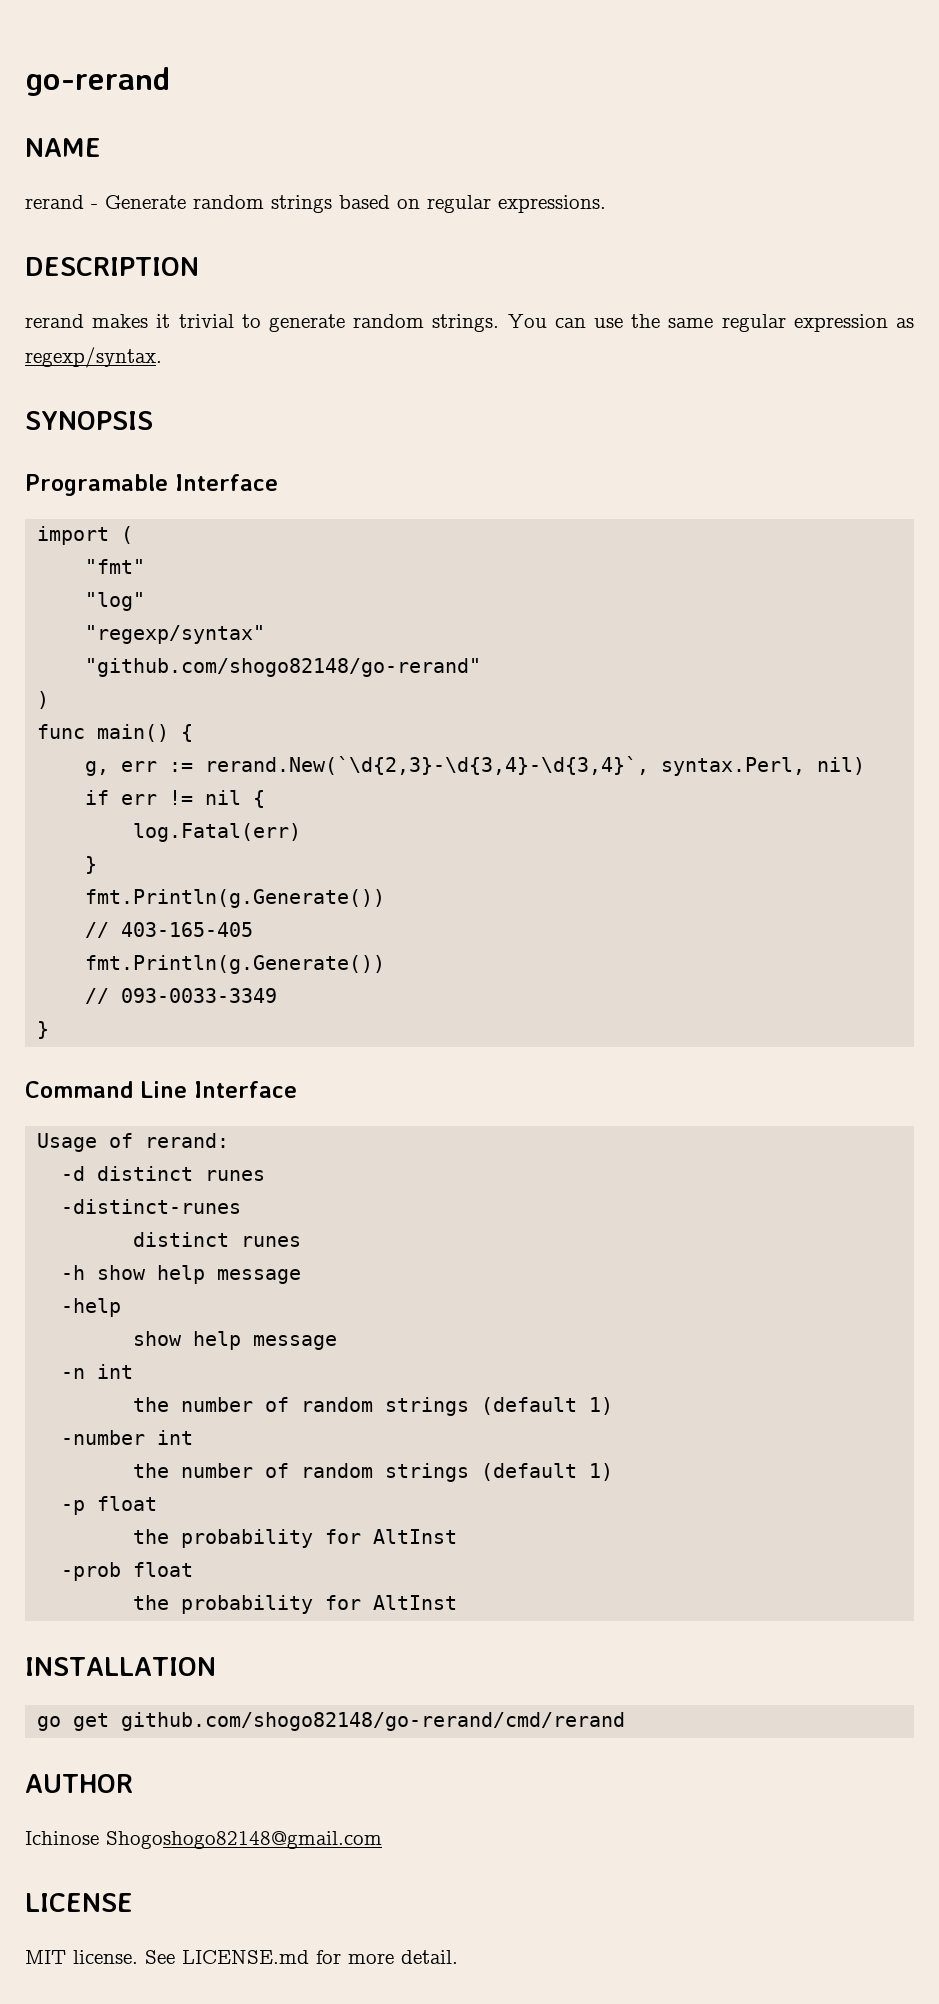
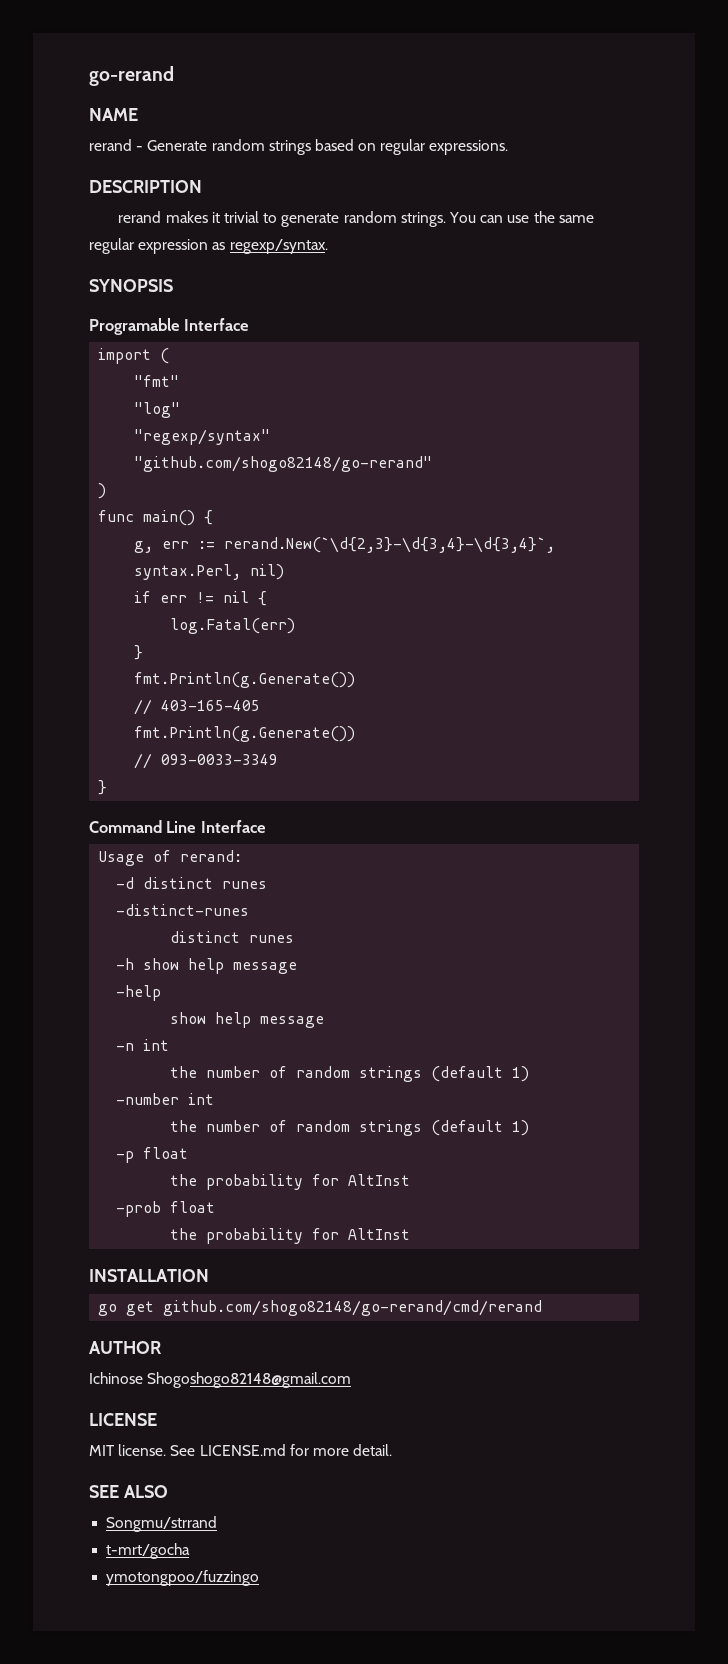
+ SEE ALSO
+ Songmu/strrand
+ t-mrt/gocha
+ ymotongpoo/fuzzingo

